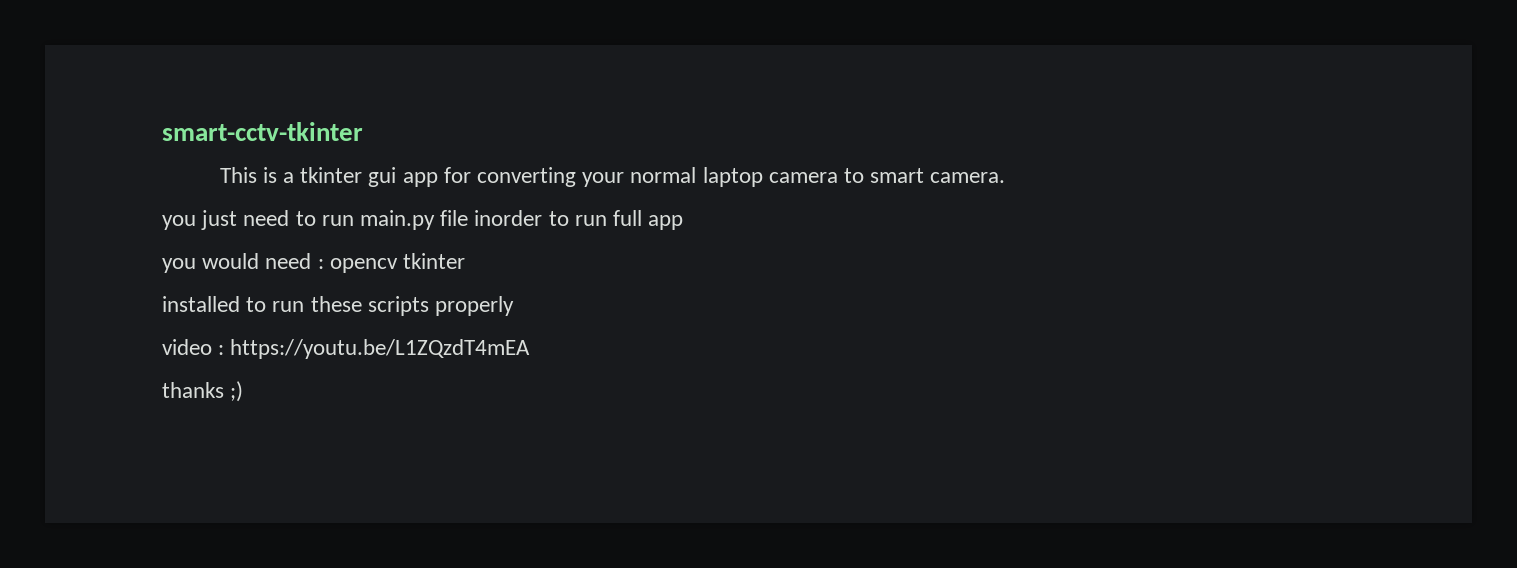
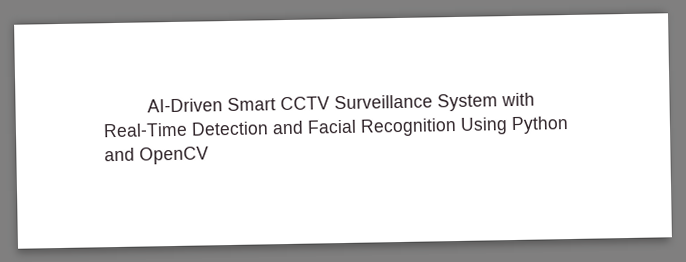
- smart-cctv-tkinter
- This is a tkinter gui app for converting your normal laptop camera to smart camera.
- you just need to run main.py file inorder to run full app
- you would need : opencv tkinter
- installed to run these scripts properly
- video : https://youtu.be/L1ZQzdT4mEA
- thanks ;)
+ AI-Driven Smart CCTV Surveillance System with Real-Time Detection and Facial Recognition Using Python and OpenCV

